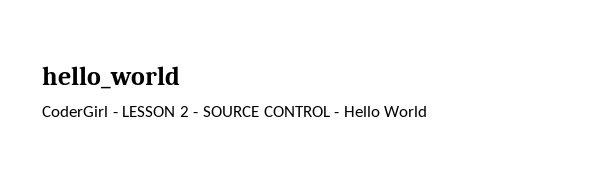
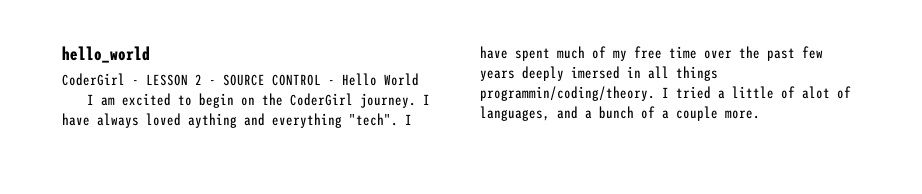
+ I am excited to begin on the CoderGirl journey. I have always loved aything and everything "tech". I have spent much of my free time over the past few years deeply imersed in all things programmin/coding/theory. I tried a little of alot of languages, and a bunch of a couple more.

